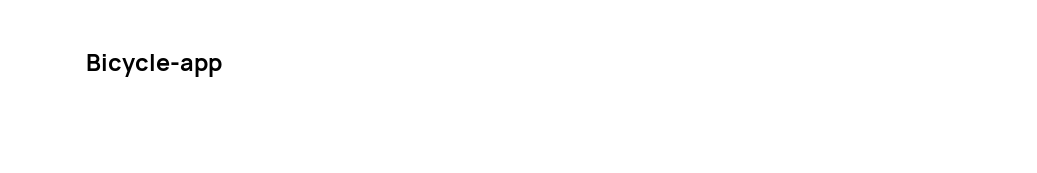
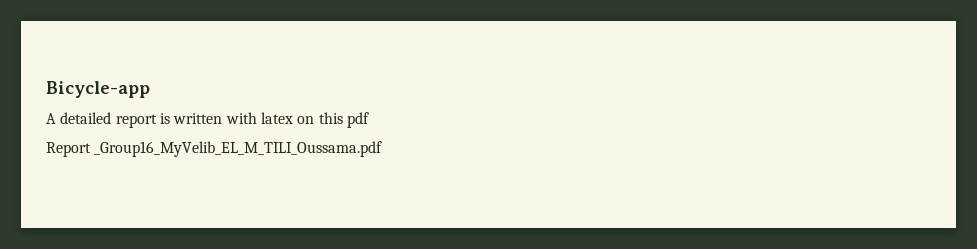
+ A detailed report is written with latex on this pdf
+ Report _Group16_MyVelib_EL_M_TILI_Oussama.pdf

